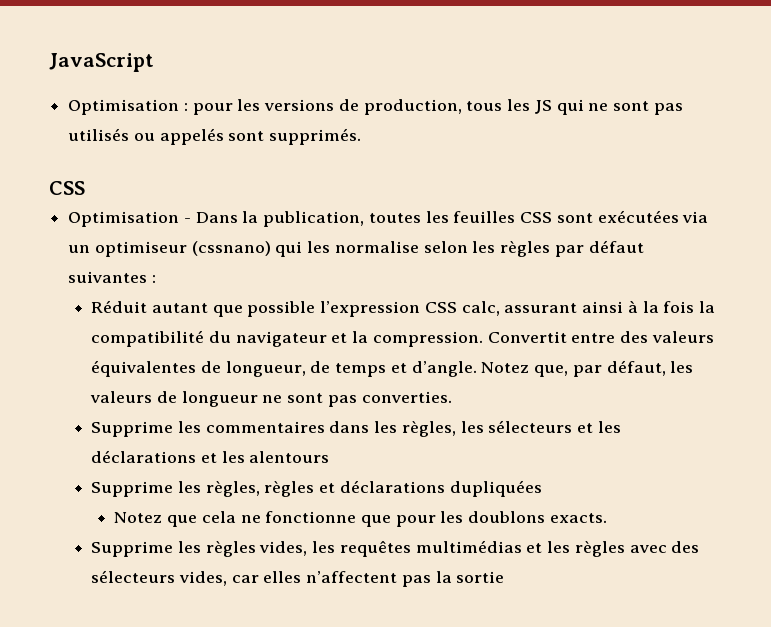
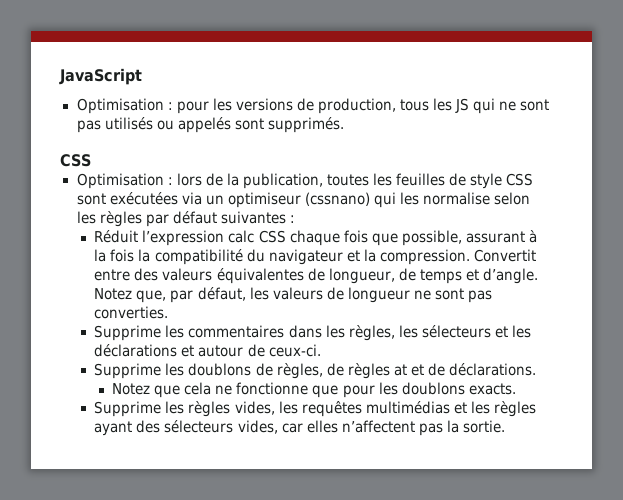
- Optimisation - Dans la publication, toutes les feuilles CSS sont exécutées via un optimiseur (cssnano) qui les normalise selon les règles par défaut suivantes :
+ Optimisation : lors de la publication, toutes les feuilles de style CSS sont exécutées via un optimiseur (cssnano) qui les normalise selon les règles par défaut suivantes :
- Réduit autant que possible l’expression CSS calc, assurant ainsi à la fois la compatibilité du navigateur et la compression.
+ Réduit l’expression calc CSS chaque fois que possible, assurant à la fois la compatibilité du navigateur et la compression.
- Supprime les commentaires dans les règles, les sélecteurs et les déclarations et les alentours
- Supprime les règles, règles et déclarations dupliquées
+ Supprime les commentaires dans les règles, les sélecteurs et les déclarations et autour de ceux-ci.
+ Supprime les doublons de règles, de règles at et de déclarations.
- Supprime les règles vides, les requêtes multimédias et les règles avec des sélecteurs vides, car elles n’affectent pas la sortie
+ Supprime les règles vides, les requêtes multimédias et les règles ayant des sélecteurs vides, car elles n’affectent pas la sortie.

